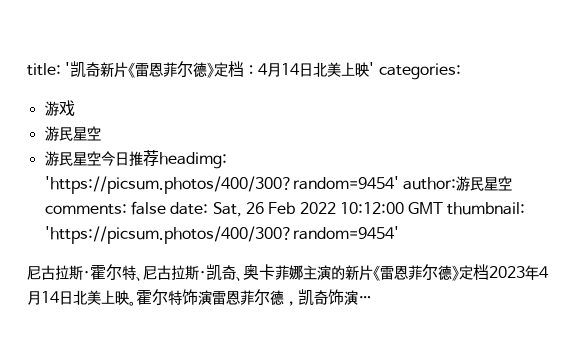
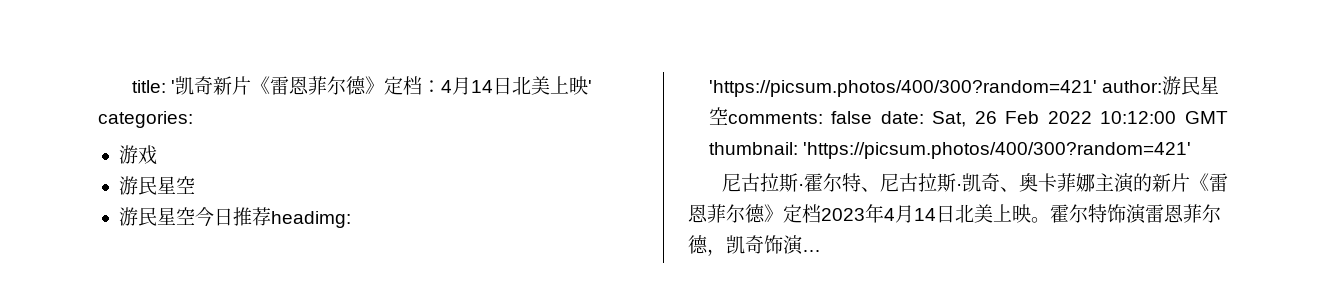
- 游民星空今日推荐headimg: 'https://picsum.photos/400/300?random=9454' author:游民星空comments: false date: Sat, 26 Feb 2022 10:12:00 GMT thumbnail: 'https://picsum.photos/400/300?random=9454'
+ 游民星空今日推荐headimg: 'https://picsum.photos/400/300?random=421' author:游民星空comments: false date: Sat, 26 Feb 2022 10:12:00 GMT thumbnail: 'https://picsum.photos/400/300?random=421'

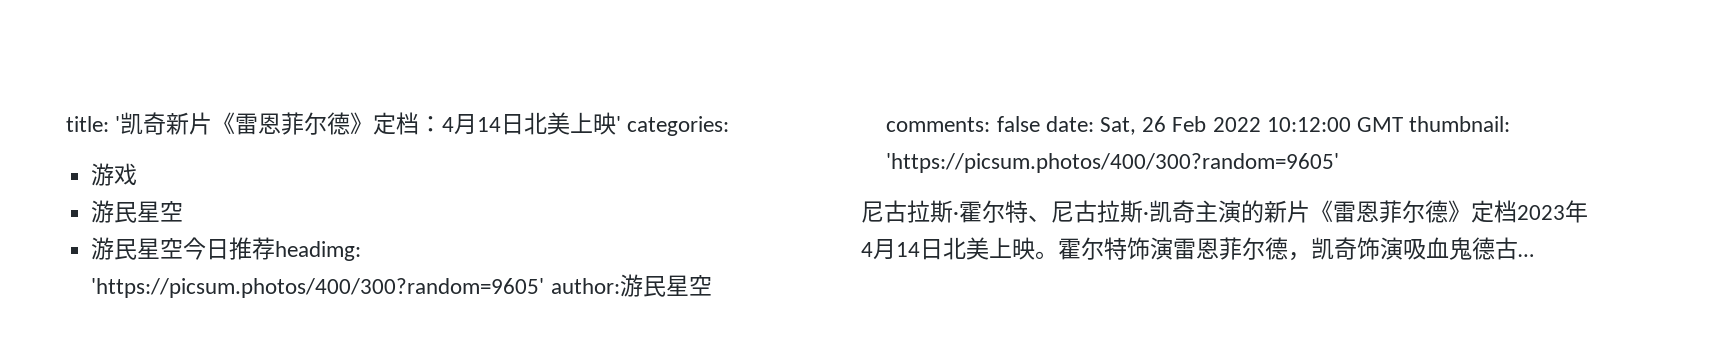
- 游民星空今日推荐headimg: 'https://picsum.photos/400/300?random=421' author:游民星空comments: false date: Sat, 26 Feb 2022 10:12:00 GMT thumbnail: 'https://picsum.photos/400/300?random=421'
+ 游民星空今日推荐headimg: 'https://picsum.photos/400/300?random=9605' author:游民星空comments: false date: Sat, 26 Feb 2022 10:12:00 GMT thumbnail: 'https://picsum.photos/400/300?random=9605'
- 尼古拉斯·霍尔特、尼古拉斯·凯奇、奥卡菲娜主演的新片《雷恩菲尔德》定档2023年4月14日北美上映。
+ 尼古拉斯·霍尔特、尼古拉斯·凯奇主演的新片《雷恩菲尔德》定档2023年4月14日北美上映。
- 霍尔特饰演雷恩菲尔德，凯奇饰演…
+ 霍尔特饰演雷恩菲尔德，凯奇饰演吸血鬼德古…

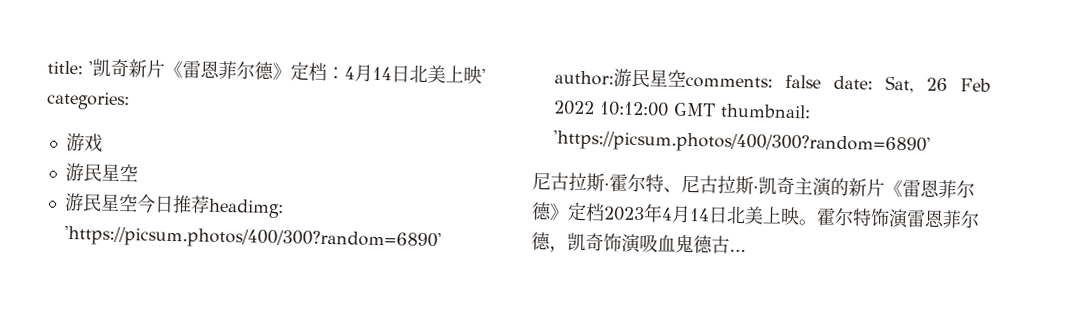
- 游民星空今日推荐headimg: 'https://picsum.photos/400/300?random=9605' author:游民星空comments: false date: Sat, 26 Feb 2022 10:12:00 GMT thumbnail: 'https://picsum.photos/400/300?random=9605'
+ 游民星空今日推荐headimg: 'https://picsum.photos/400/300?random=6890' author:游民星空comments: false date: Sat, 26 Feb 2022 10:12:00 GMT thumbnail: 'https://picsum.photos/400/300?random=6890'

